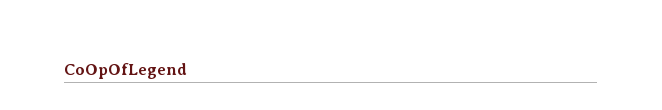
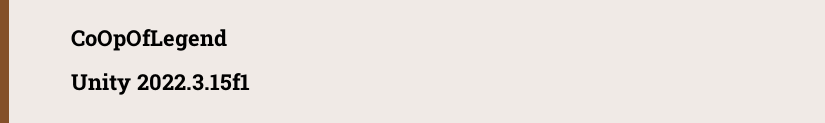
+ Unity 2022.3.15f1

